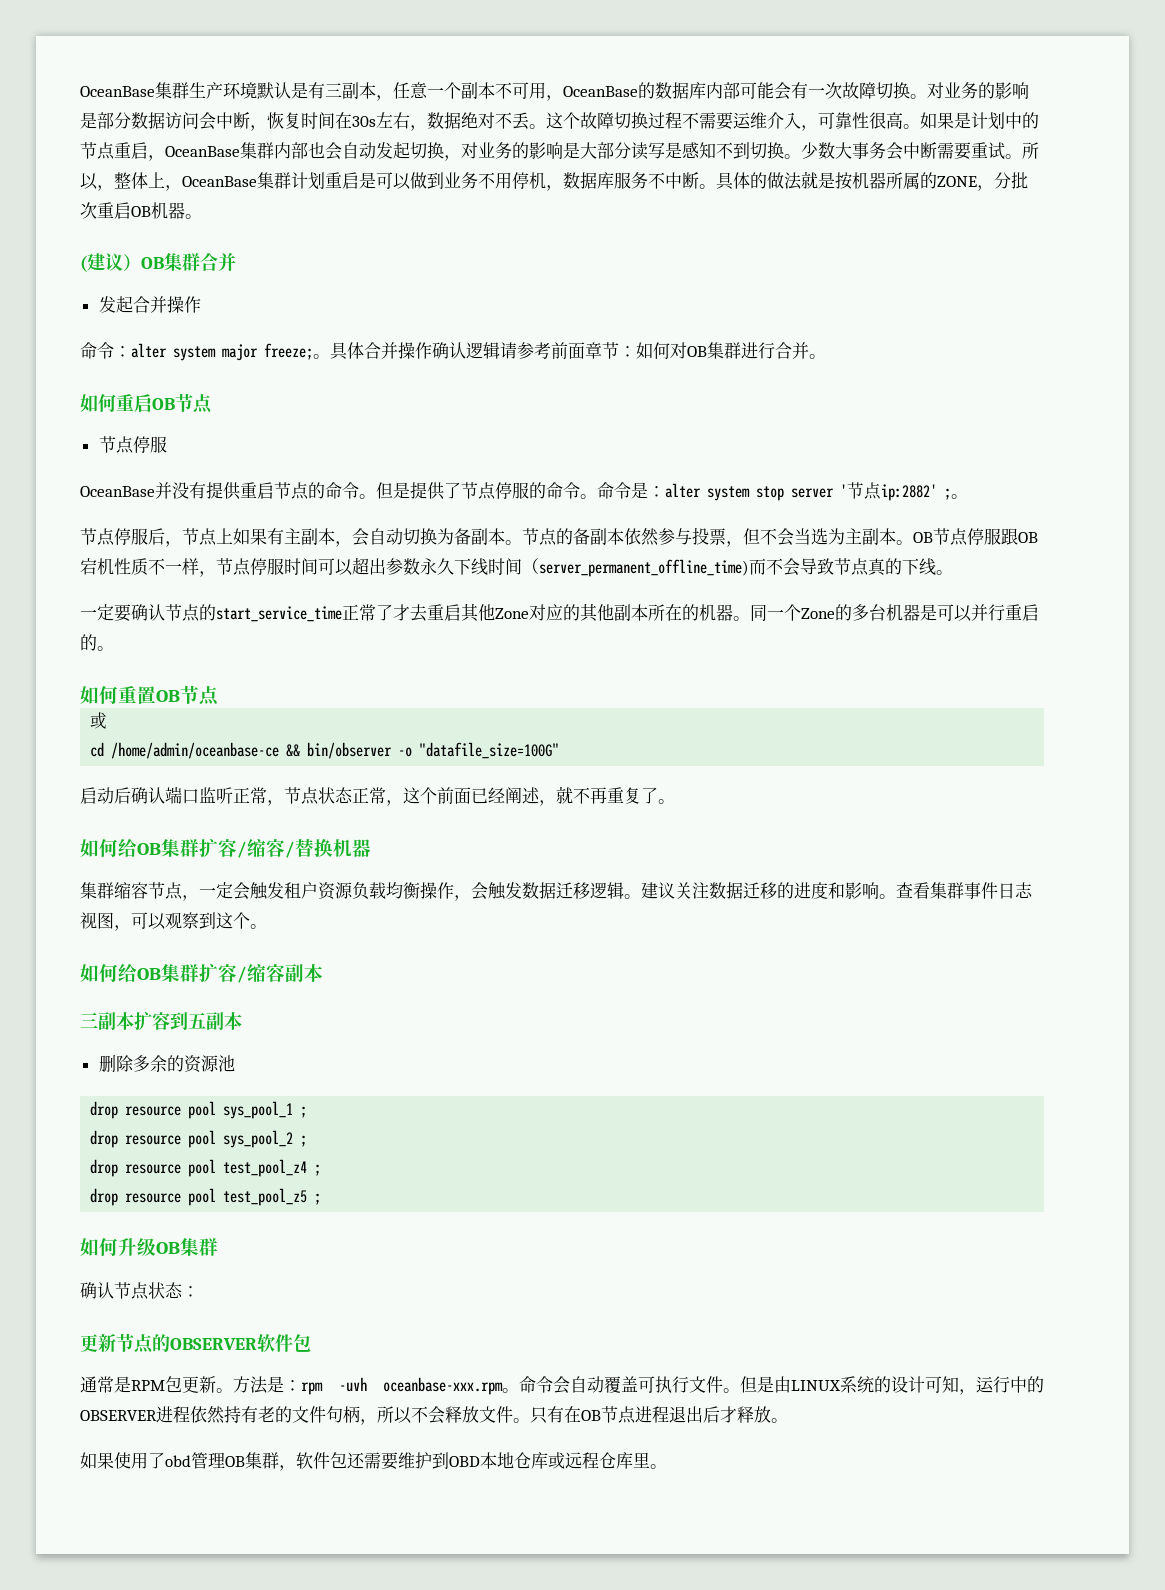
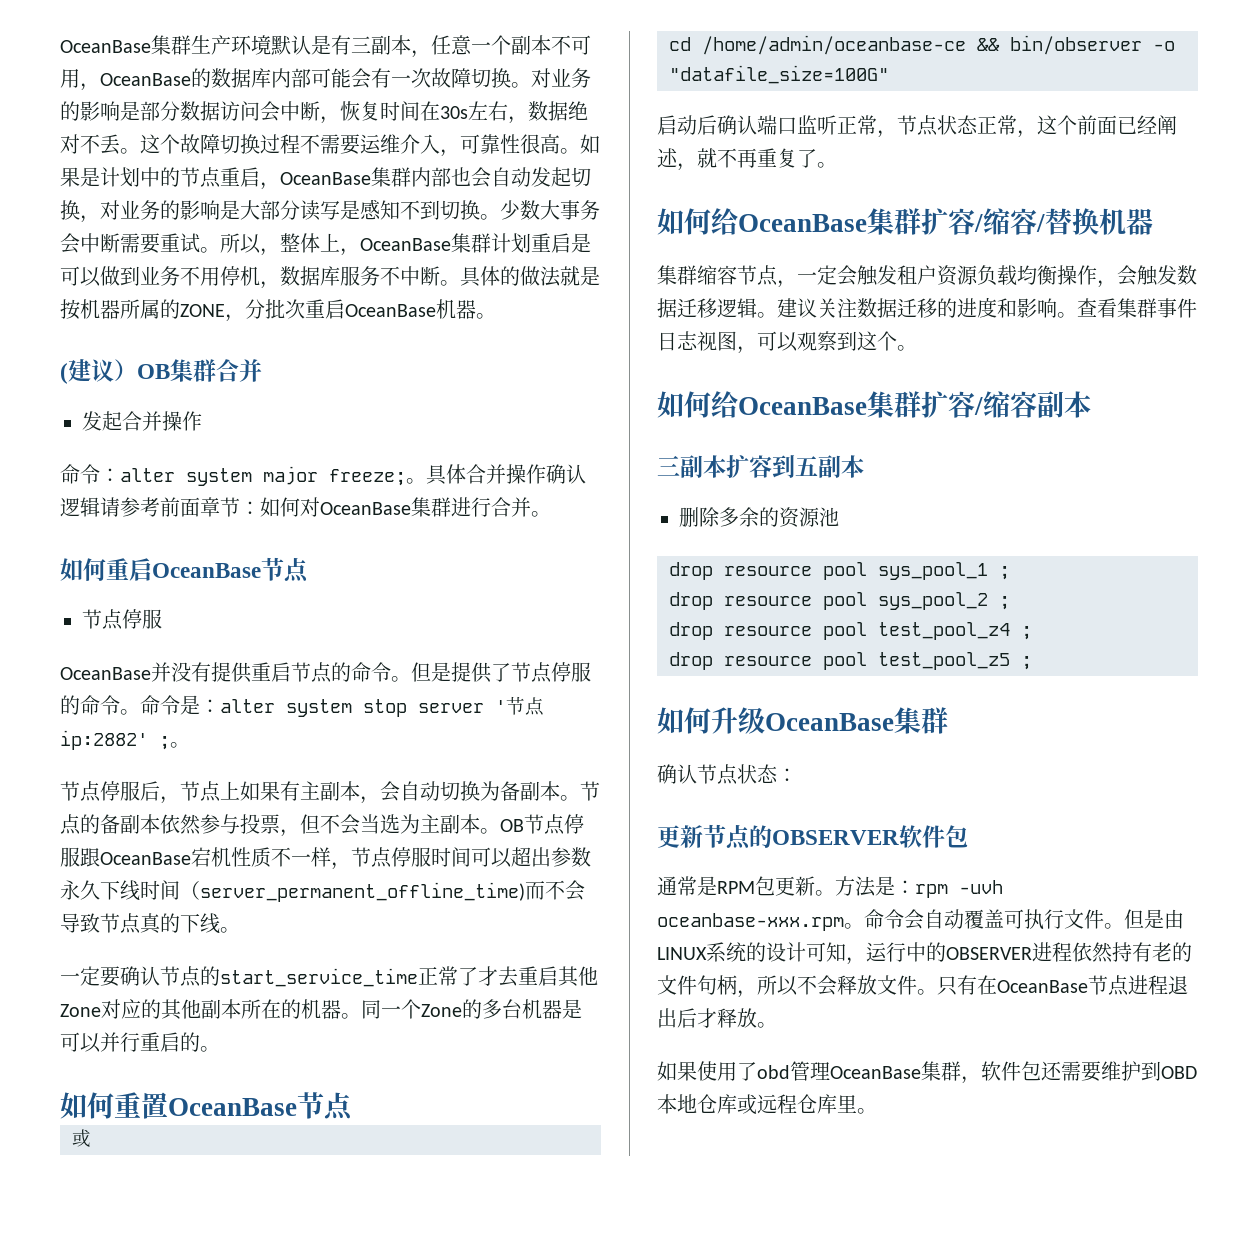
- 具体的做法就是按机器所属的ZONE，分批次重启OB机器。
+ 具体的做法就是按机器所属的ZONE，分批次重启OceanBase机器。
- 具体合并操作确认逻辑请参考前面章节：如何对OB集群进行合并。
+ 具体合并操作确认逻辑请参考前面章节：如何对OceanBase集群进行合并。
- 如何重启OB节点
+ 如何重启OceanBase节点
- OB节点停服跟OB宕机性质不一样，节点停服时间可以超出参数永久下线时间（server_permanent_offline_time)而不会导致节点真的下线。
+ OB节点停服跟OceanBase宕机性质不一样，节点停服时间可以超出参数永久下线时间（server_permanent_offline_time)而不会导致节点真的下线。
- 如何重置OB节点
+ 如何重置OceanBase节点
- 如何给OB集群扩容/缩容/替换机器
+ 如何给OceanBase集群扩容/缩容/替换机器
- 如何给OB集群扩容/缩容副本
+ 如何给OceanBase集群扩容/缩容副本
- 如何升级OB集群
+ 如何升级OceanBase集群
- 只有在OB节点进程退出后才释放。
+ 只有在OceanBase节点进程退出后才释放。
- 如果使用了obd管理OB集群，软件包还需要维护到OBD本地仓库或远程仓库里。
+ 如果使用了obd管理OceanBase集群，软件包还需要维护到OBD本地仓库或远程仓库里。

